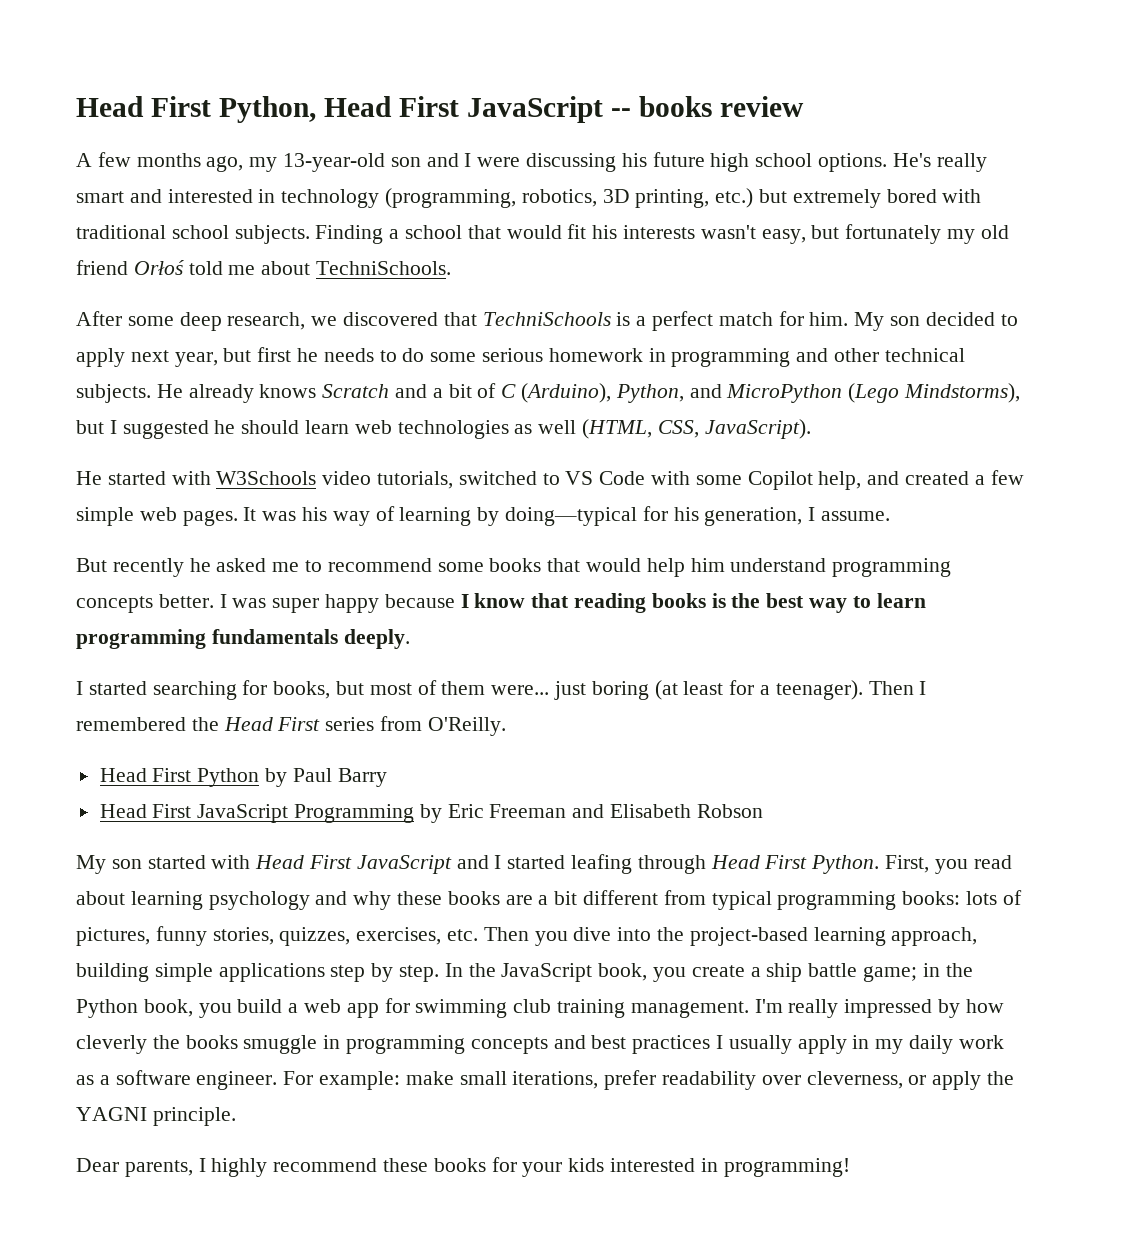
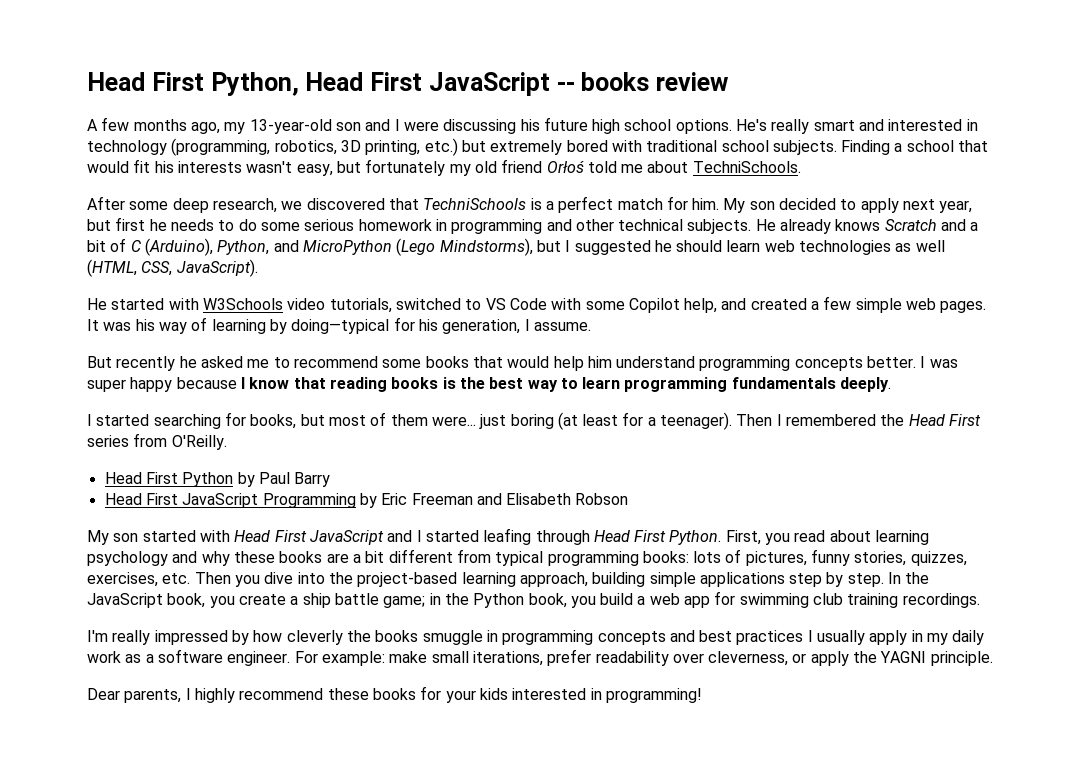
- In the JavaScript book, you create a ship battle game; in the Python book, you build a web app for swimming club training management. I'm really impressed by how cleverly the books smuggle in programming concepts and best practices I usually apply in my daily work as a software engineer.
+ In the JavaScript book, you create a ship battle game; in the Python book, you build a web app for swimming club training recordings.
+ I'm really impressed by how cleverly the books smuggle in programming concepts and best practices I usually apply in my daily work as a software engineer.

